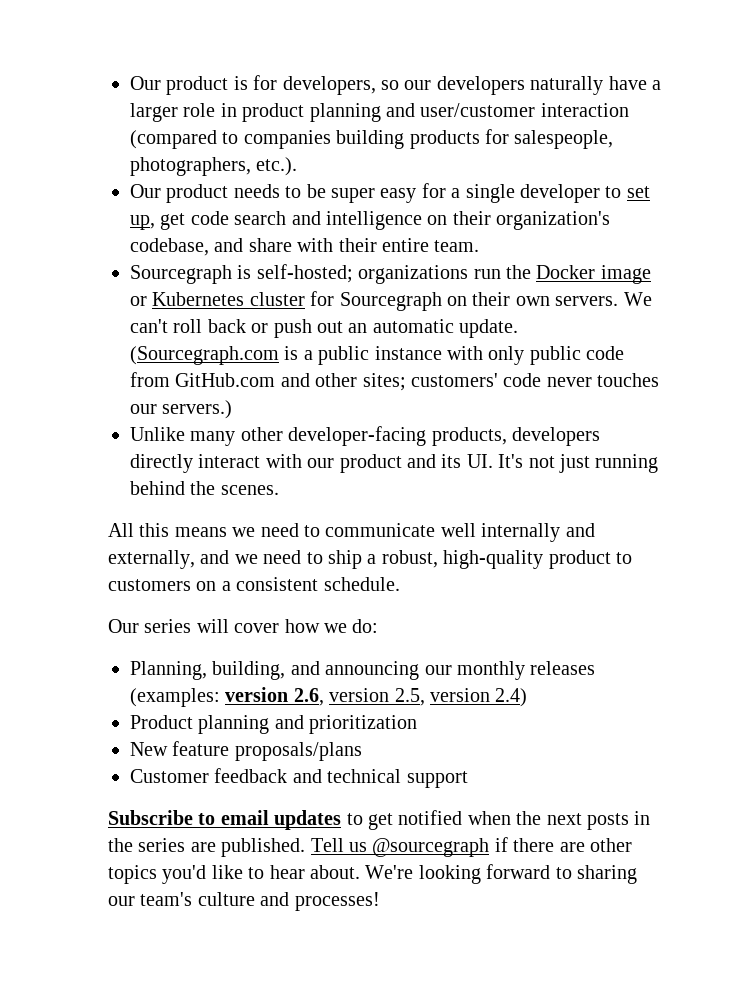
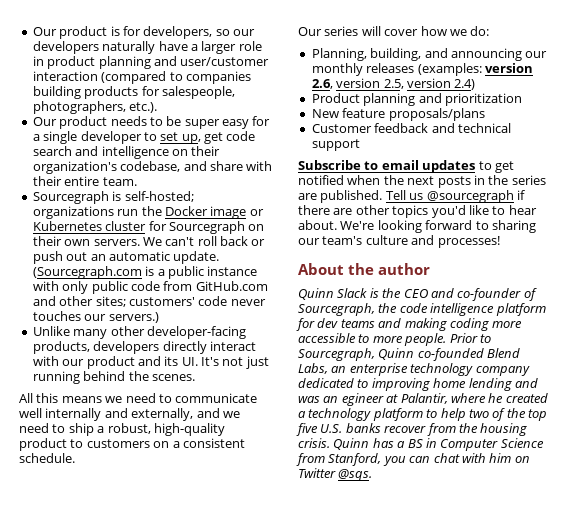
+ About the author
+ Quinn Slack is the CEO and co-founder of Sourcegraph, the code intelligence platform for dev teams and making coding more accessible to more people. Prior to Sourcegraph, Quinn co-founded Blend Labs, an enterprise technology company dedicated to improving home lending and was an egineer at Palantir, where he created a technology platform to help two of the top five U.S. banks recover from the housing crisis. Quinn has a BS in Computer Science from Stanford, you can chat with him on Twitter @sqs.

